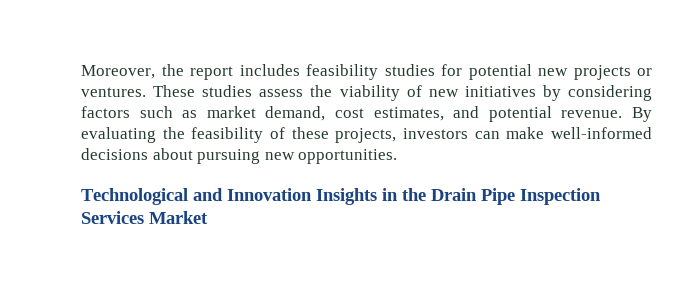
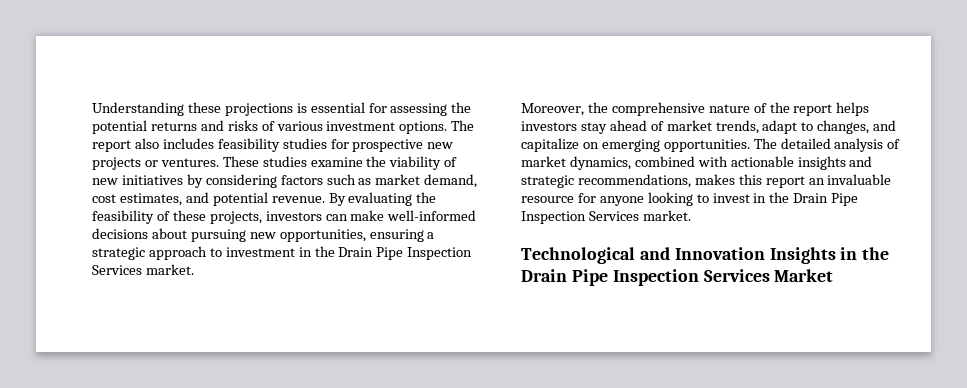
- Moreover, the report includes feasibility studies for potential new projects or ventures.
+ Understanding these projections is essential for assessing the potential returns and risks of various investment options. The report also includes feasibility studies for prospective new projects or ventures.
- These studies assess the viability of new initiatives by considering factors such as market demand, cost estimates, and potential revenue.
+ These studies examine the viability of new initiatives by considering factors such as market demand, cost estimates, and potential revenue.
- By evaluating the feasibility of these projects, investors can make well-informed decisions about pursuing new opportunities.
+ By evaluating the feasibility of these projects, investors can make well-informed decisions about pursuing new opportunities, ensuring a strategic approach to investment in the Drain Pipe Inspection Services market.
+ Moreover, the comprehensive nature of the report helps investors stay ahead of market trends, adapt to changes, and capitalize on emerging opportunities. The detailed analysis of market dynamics, combined with actionable insights and strategic recommendations, makes this report an invaluable resource for anyone looking to invest in the Drain Pipe Inspection Services market.

